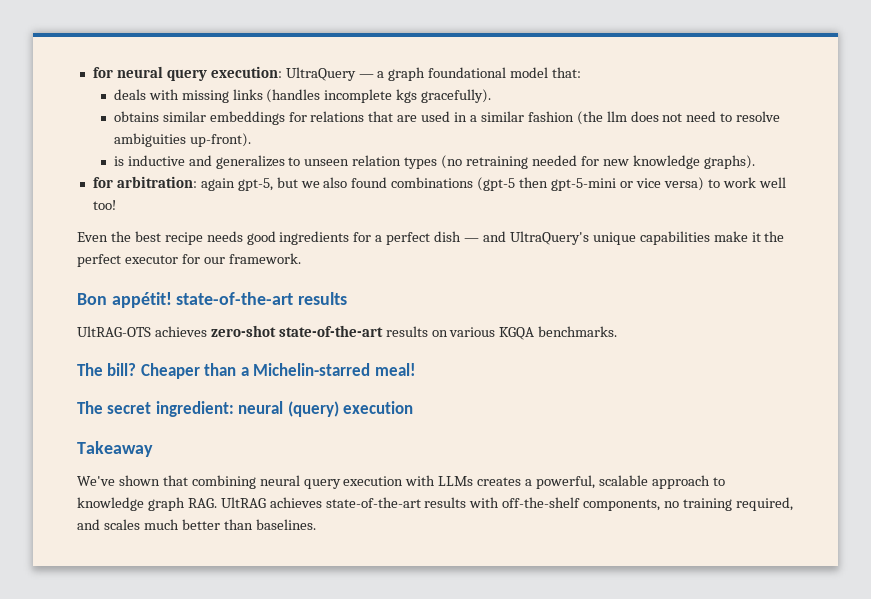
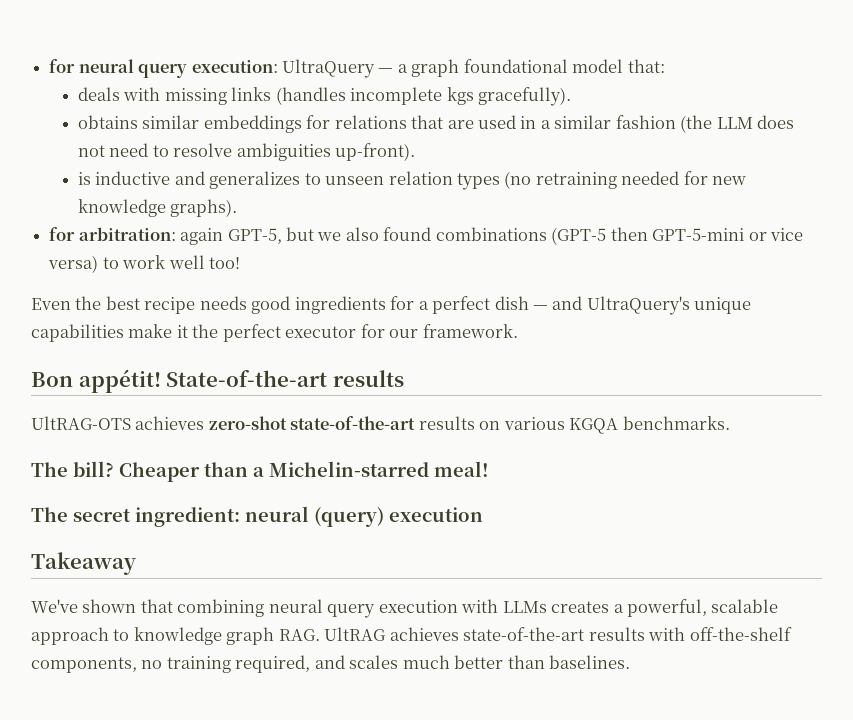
- obtains similar embeddings for relations that are used in a similar fashion (the llm does not need to resolve ambiguities up-front).
+ obtains similar embeddings for relations that are used in a similar fashion (the LLM does not need to resolve ambiguities up-front).
- for arbitration: again gpt-5, but we also found combinations (gpt-5 then gpt-5-mini or vice versa) to work well too!
+ for arbitration: again GPT-5, but we also found combinations (GPT-5 then GPT-5-mini or vice versa) to work well too!
- Bon appétit! state-of-the-art results
+ Bon appétit! State-of-the-art results

